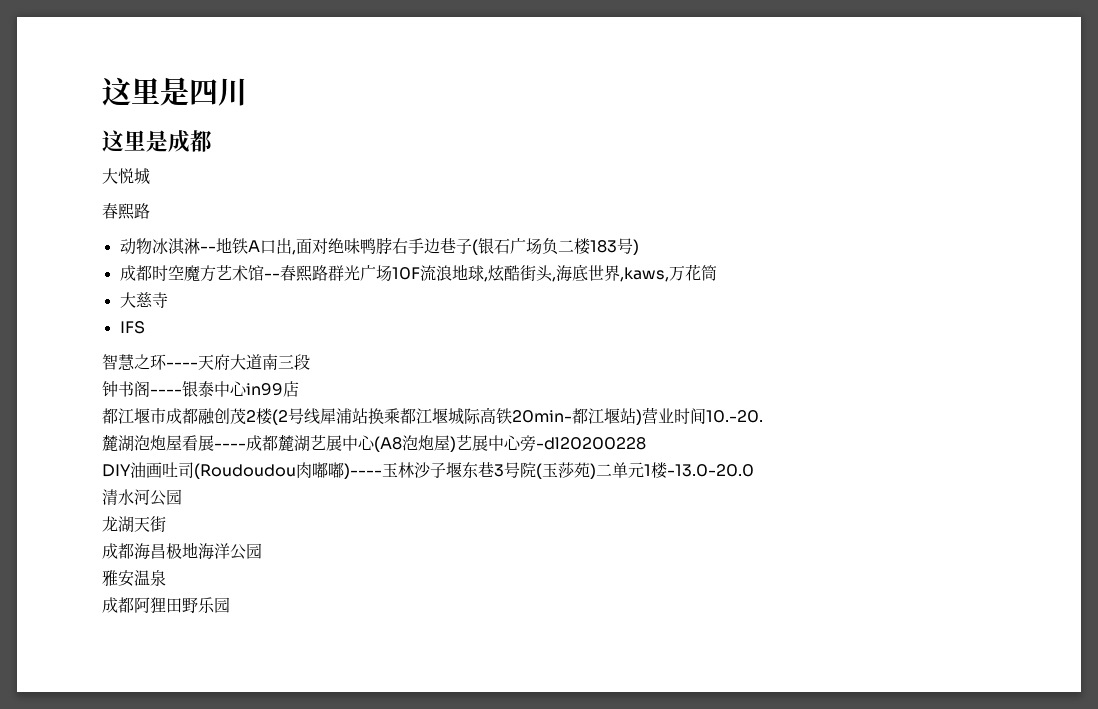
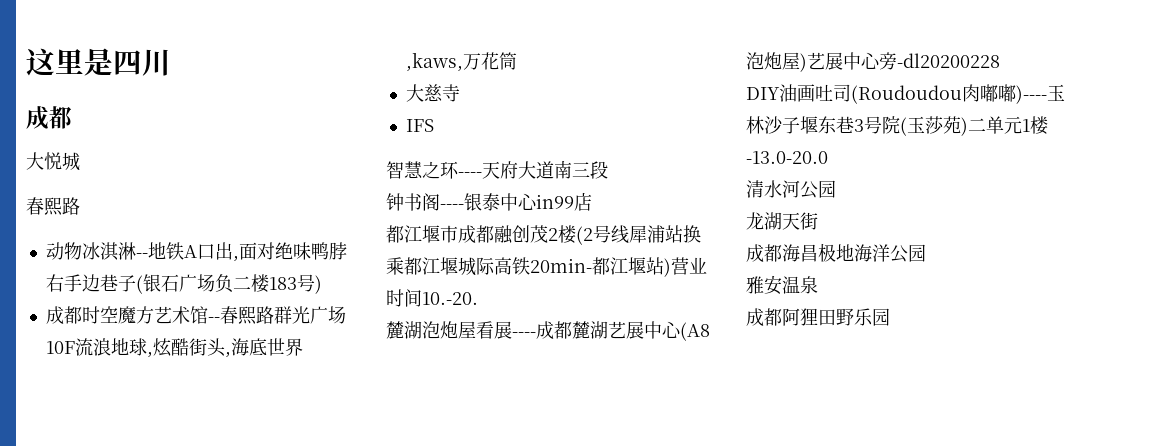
  这里是四川
- 这里是成都
+ 成都

